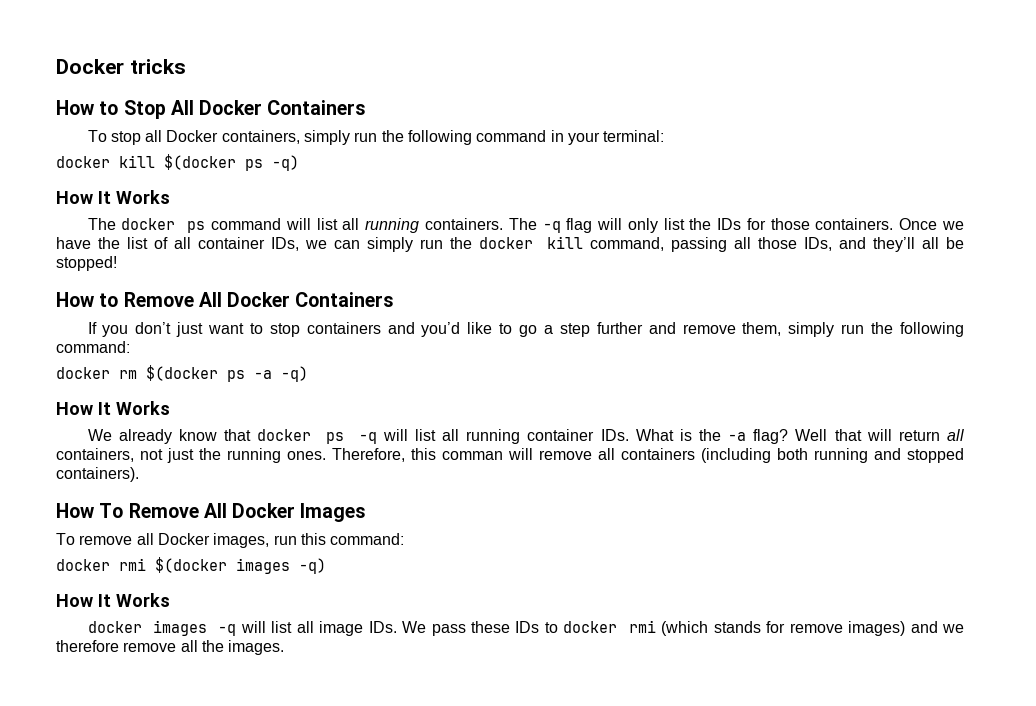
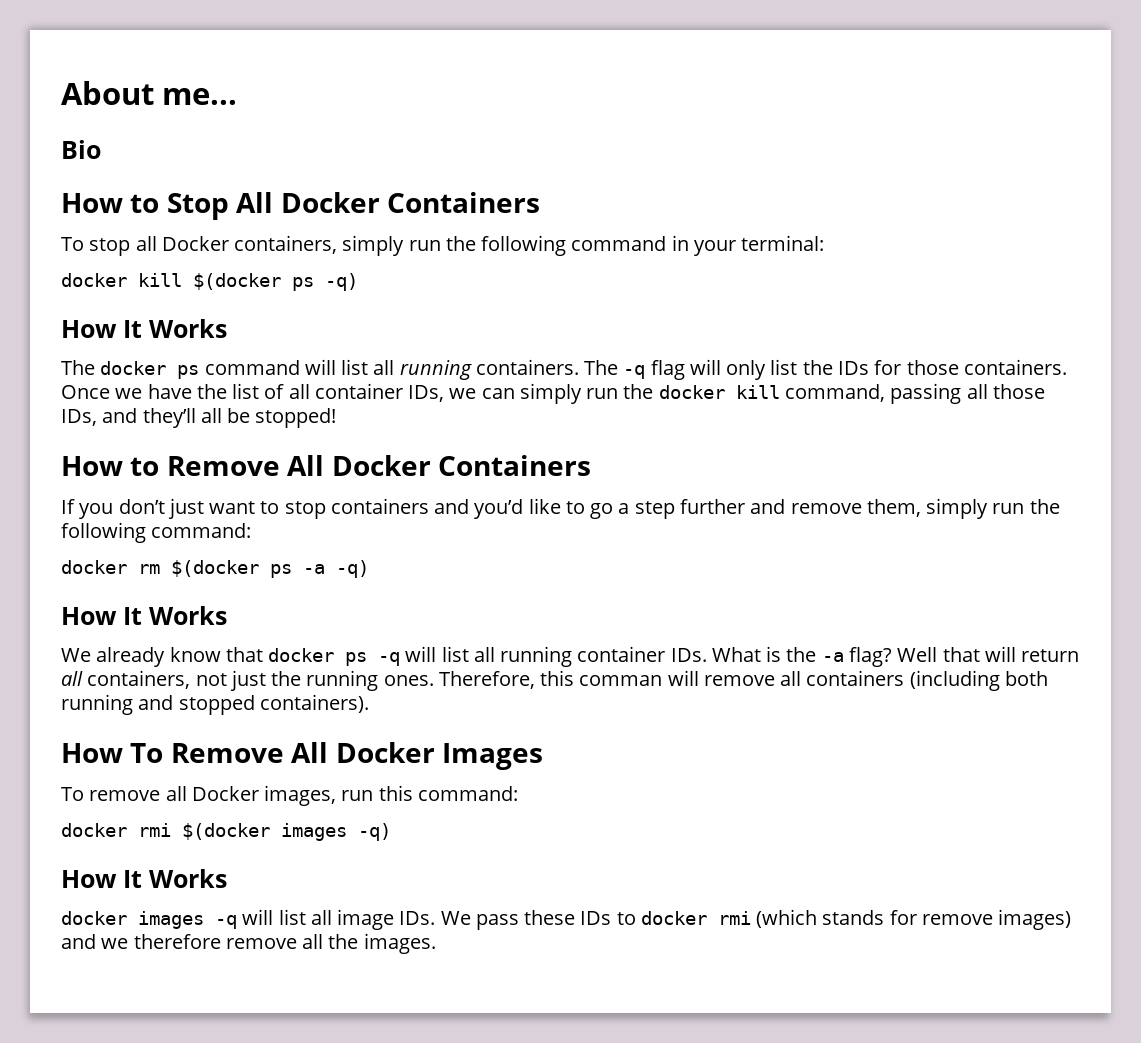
- Docker tricks
+ About me...
+ Bio

